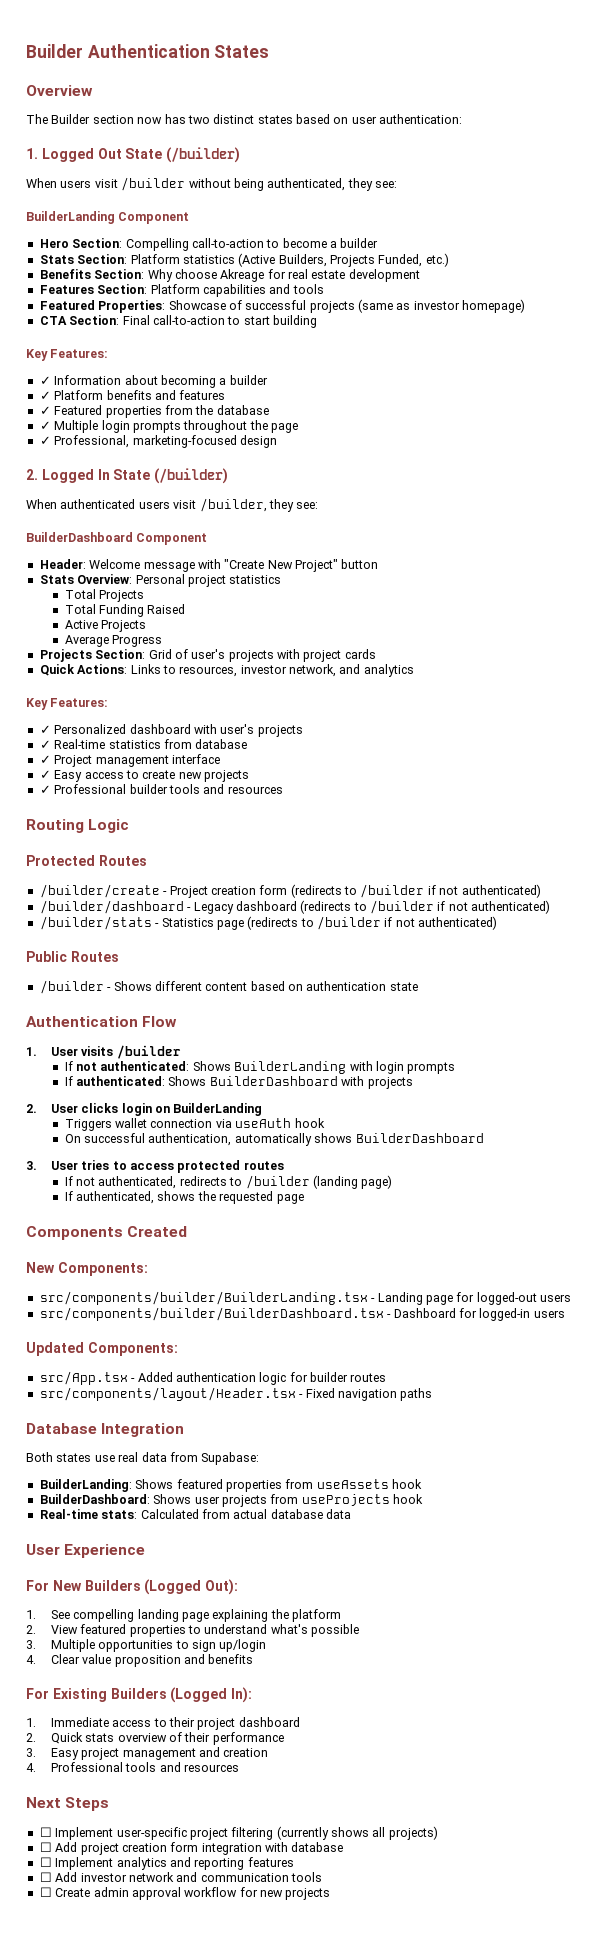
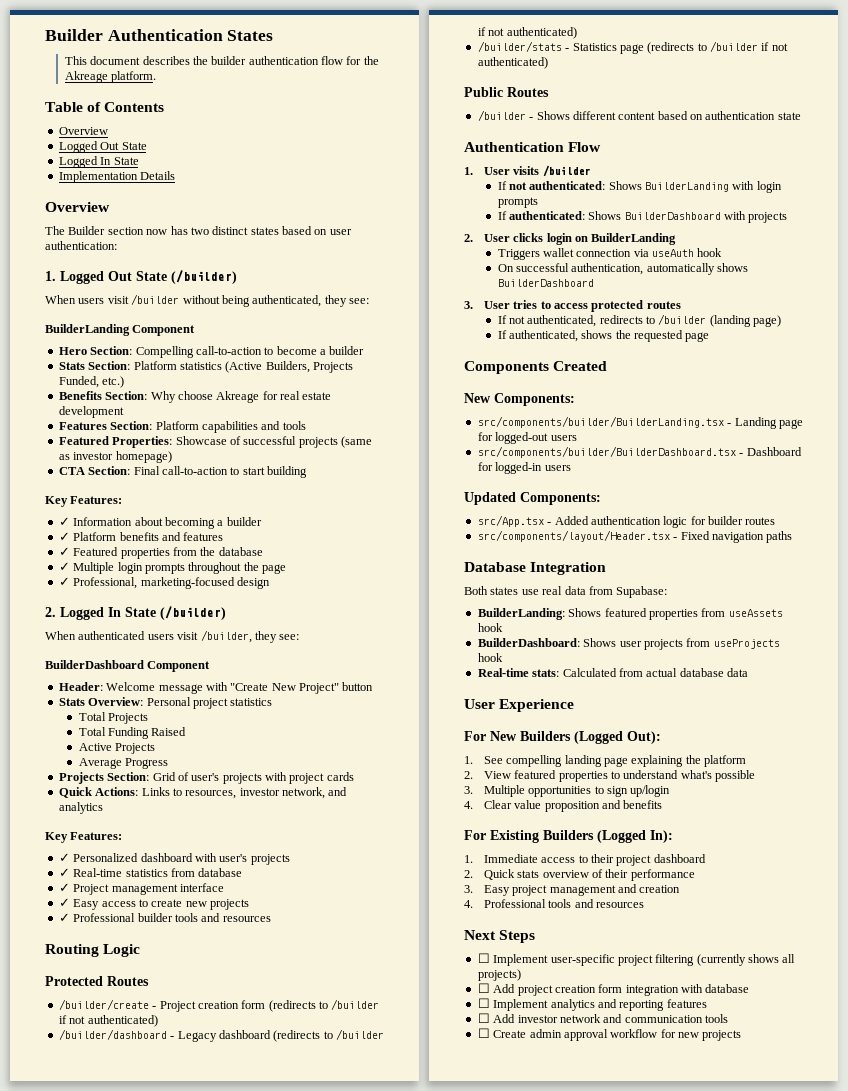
+ This document describes the builder authentication flow for the Akreage platform.
+ Table of Contents
+ Overview
+ Logged Out State
+ Logged In State
+ Implementation Details

